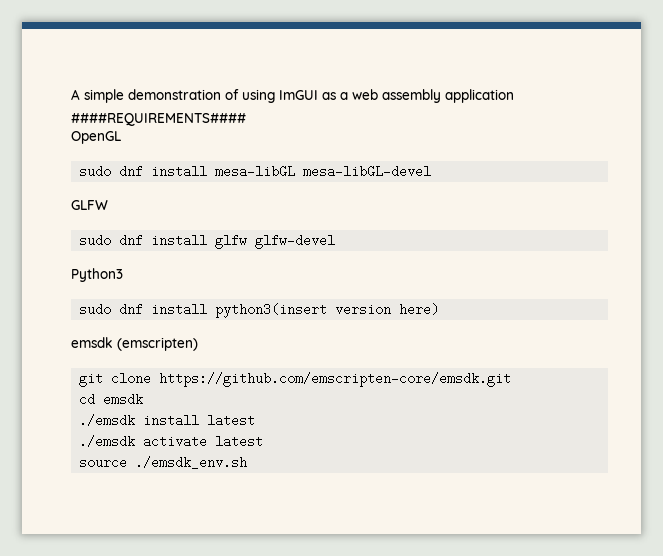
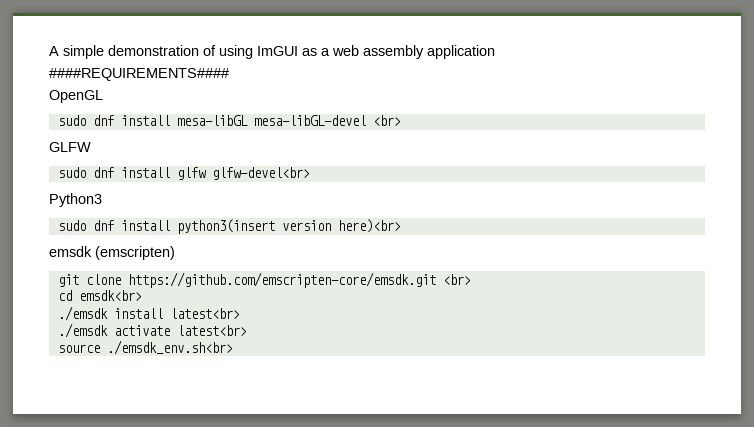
- sudo dnf install mesa-libGL mesa-libGL-devel
+ sudo dnf install mesa-libGL mesa-libGL-devel <br>
- sudo dnf install glfw glfw-devel
+ sudo dnf install glfw glfw-devel<br>
- sudo dnf install python3(insert version here)
+ sudo dnf install python3(insert version here)<br>
- git clone https://github.com/emscripten-core/emsdk.git
+ git clone https://github.com/emscripten-core/emsdk.git <br>
- cd emsdk
+ cd emsdk<br>
- ./emsdk install latest
+ ./emsdk install latest<br>
- ./emsdk activate latest
+ ./emsdk activate latest<br>
- source ./emsdk_env.sh
+ source ./emsdk_env.sh<br>

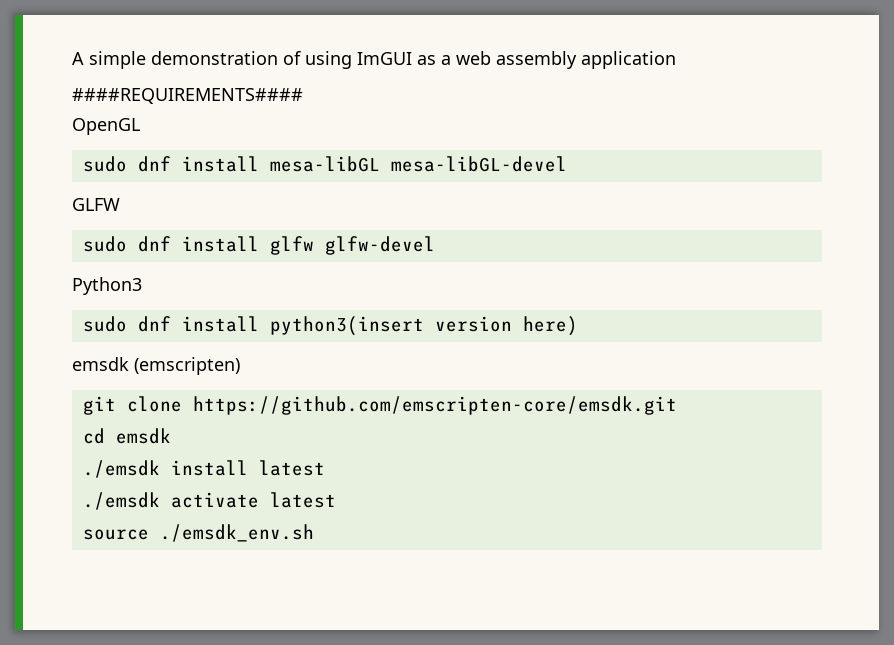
- sudo dnf install mesa-libGL mesa-libGL-devel <br>
+ sudo dnf install mesa-libGL mesa-libGL-devel
- sudo dnf install glfw glfw-devel<br>
+ sudo dnf install glfw glfw-devel
- sudo dnf install python3(insert version here)<br>
+ sudo dnf install python3(insert version here)
- git clone https://github.com/emscripten-core/emsdk.git <br>
+ git clone https://github.com/emscripten-core/emsdk.git
- cd emsdk<br>
+ cd emsdk
- ./emsdk install latest<br>
+ ./emsdk install latest
- ./emsdk activate latest<br>
+ ./emsdk activate latest
- source ./emsdk_env.sh<br>
+ source ./emsdk_env.sh

